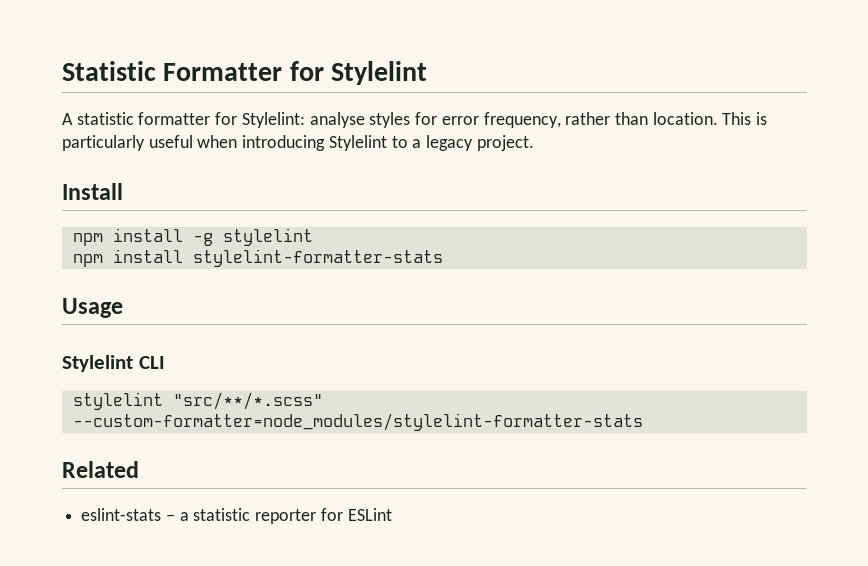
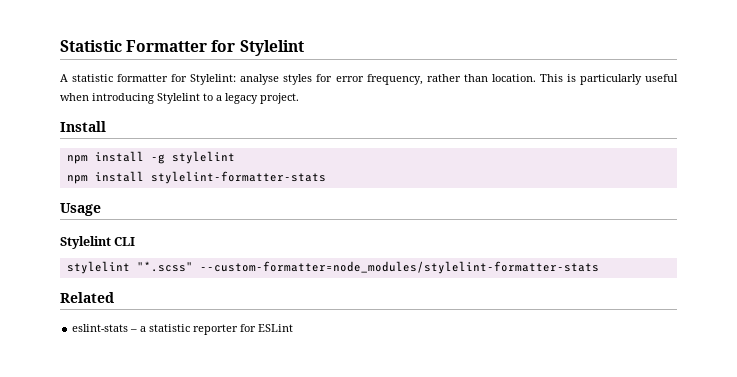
- stylelint "src/**/*.scss" --custom-formatter=node_modules/stylelint-formatter-stats
+ stylelint "*.scss" --custom-formatter=node_modules/stylelint-formatter-stats

